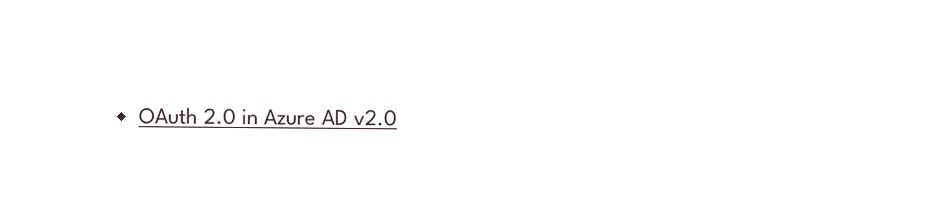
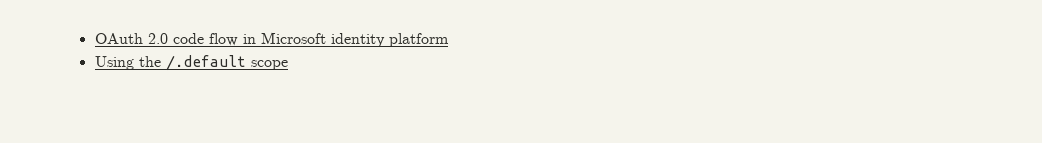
- OAuth 2.0 in Azure AD v2.0
+ OAuth 2.0 code flow in Microsoft identity platform
+ Using the /.default scope

